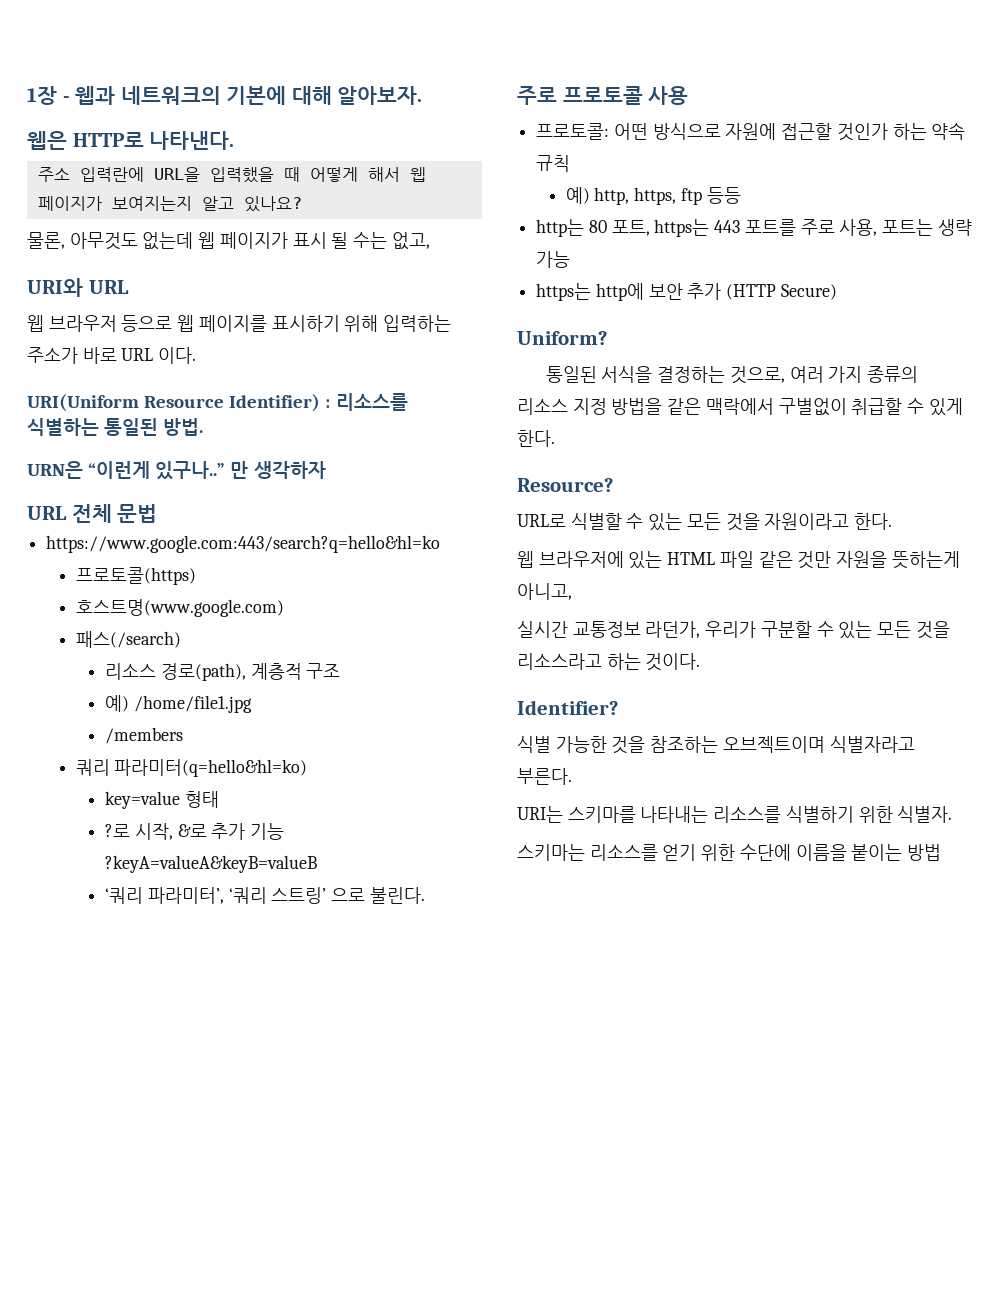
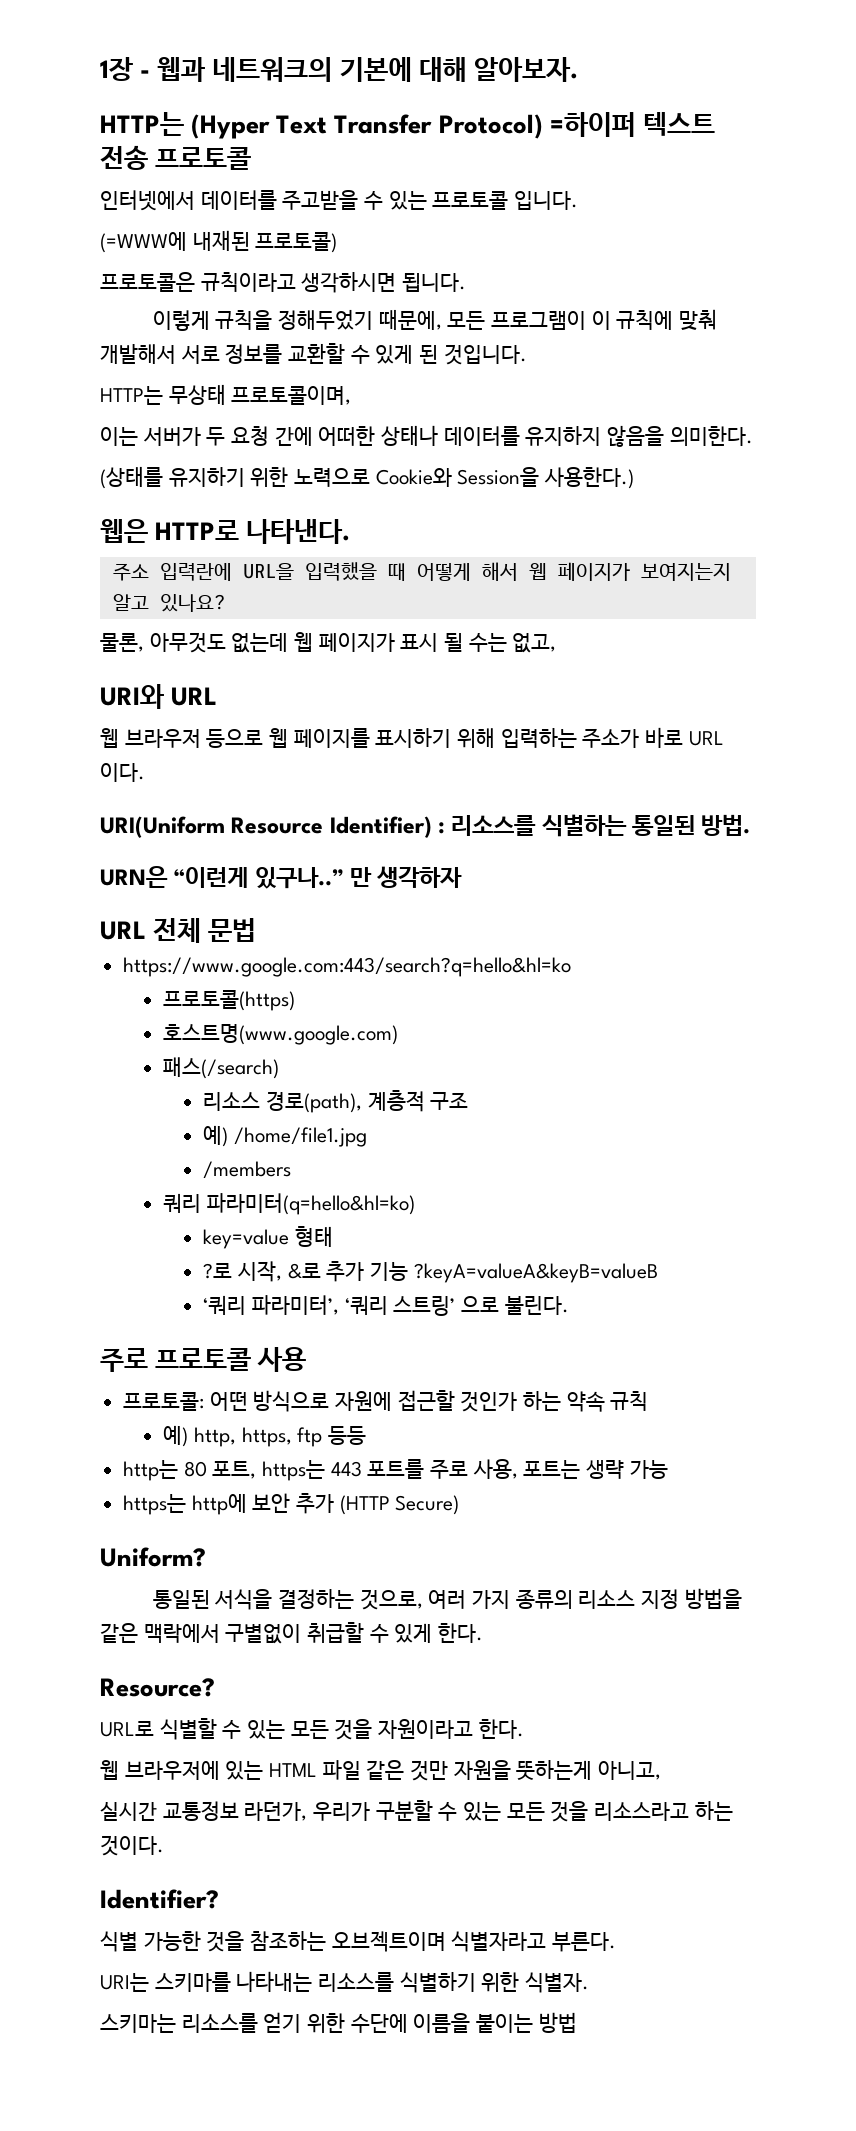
+ HTTP는 (Hyper Text Transfer Protocol) =하이퍼 텍스트 전송 프로토콜
+ 인터넷에서 데이터를 주고받을 수 있는 프로토콜 입니다.
+ (=WWW에 내재된 프로토콜)
+ 프로토콜은 규칙이라고 생각하시면 됩니다.
+ 이렇게 규칙을 정해두었기 때문에, 모든 프로그램이 이 규칙에 맞춰 개발해서 서로 정보를 교환할 수 있게 된 것입니다.
+ HTTP는 무상태 프로토콜이며,
+ 이는 서버가 두 요청 간에 어떠한 상태나 데이터를 유지하지 않음을 의미한다.
+ (상태를 유지하기 위한 노력으로 Cookie와 Session을 사용한다.)

